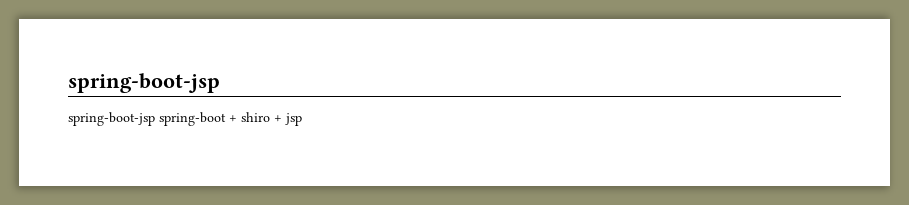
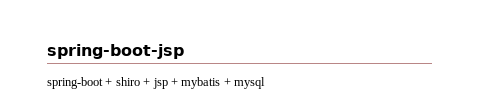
- spring-boot-jsp spring-boot + shiro + jsp
+ spring-boot + shiro + jsp + mybatis + mysql

